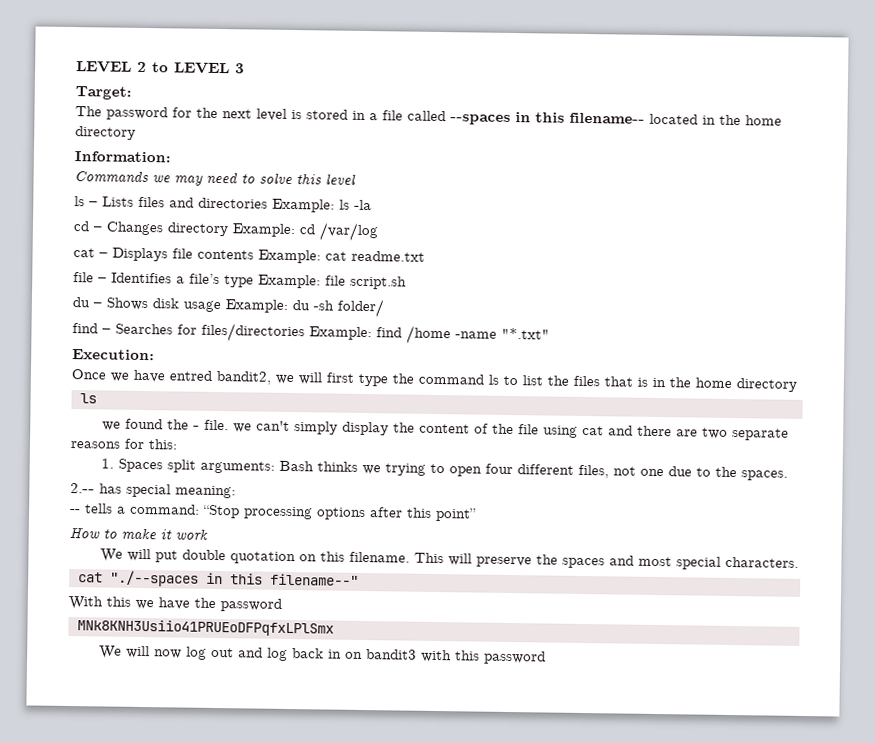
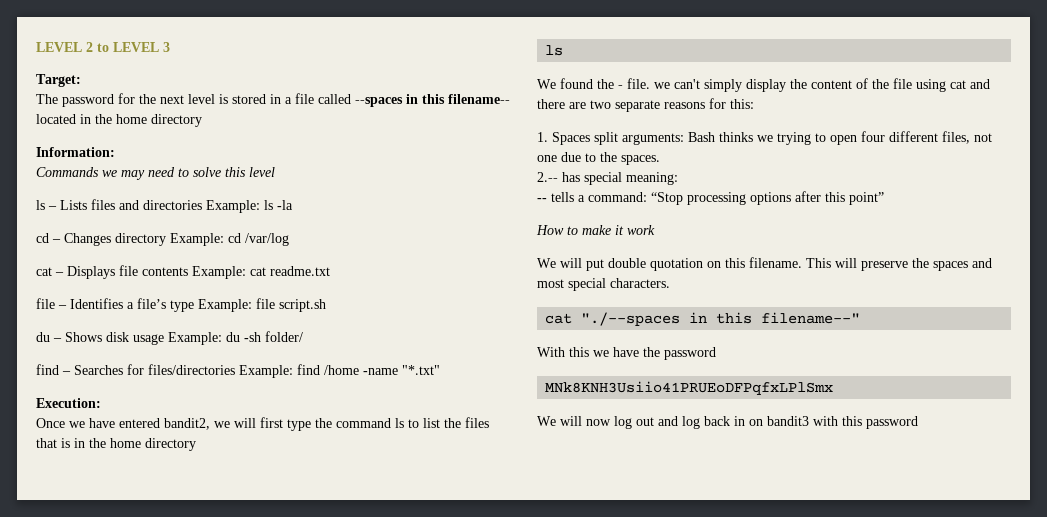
- Once we have entred bandit2, we will first type the command ls to list the files that is in the home directory
+ Once we have entered bandit2, we will first type the command ls to list the files that is in the home directory
- we found the - file. we can't simply display the content of the file using cat and there are two separate reasons for this:
+ We found the - file. we can't simply display the content of the file using cat and there are two separate reasons for this:

